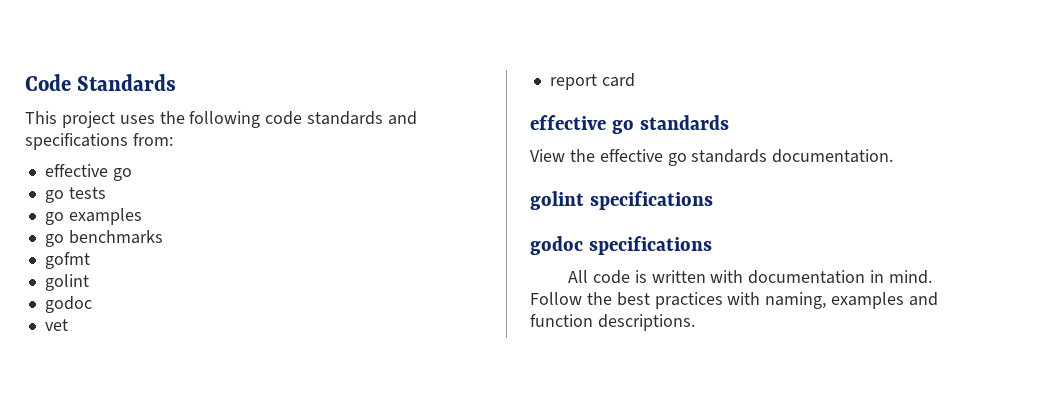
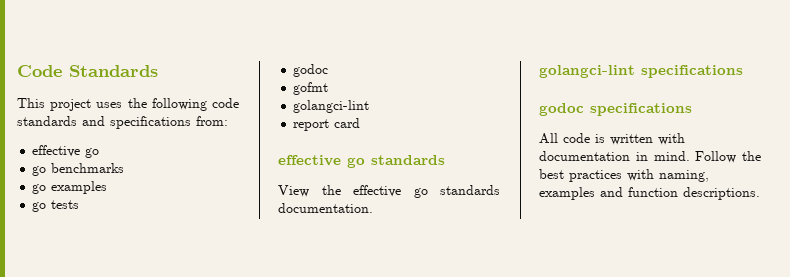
- go tests
+ go benchmarks
- go benchmarks
+ go tests
+ godoc
  gofmt
- golint
- godoc
- vet
+ golangci-lint
- golint specifications
+ golangci-lint specifications

